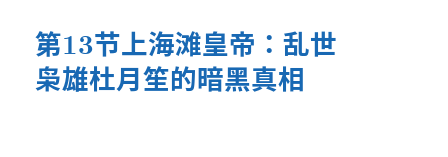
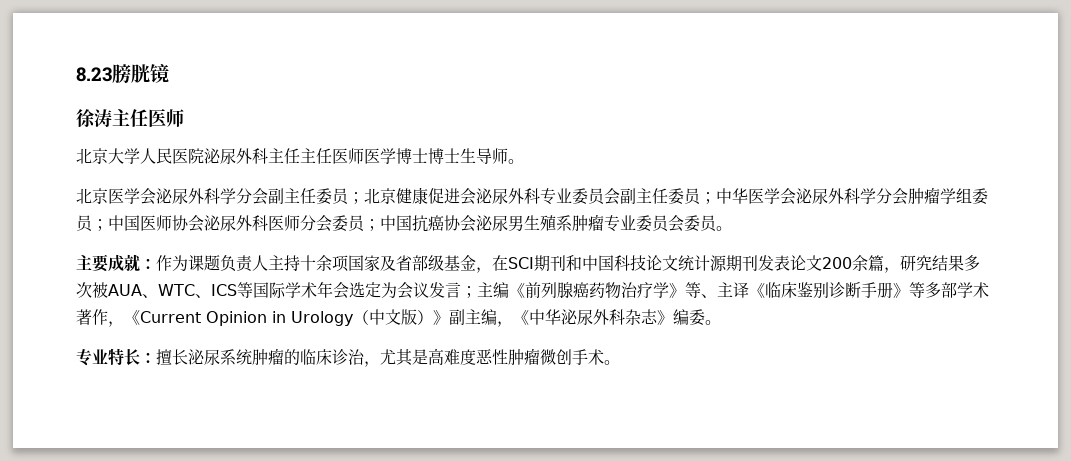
- 第13节上海滩皇帝：乱世枭雄杜月笙的暗黑真相
+ 8.23膀胱镜
+ 徐涛主任医师
+ 北京大学人民医院泌尿外科主任主任医师医学博士博士生导师。
+ 北京医学会泌尿外科学分会副主任委员；北京健康促进会泌尿外科专业委员会副主任委员；中华医学会泌尿外科学分会肿瘤学组委员；中国医师协会泌尿外科医师分会委员；中国抗癌协会泌尿男生殖系肿瘤专业委员会委员。
+ 主要成就：作为课题负责人主持十余项国家及省部级基金，在SCI期刊和中国科技论文统计源期刊发表论文200余篇，研究结果多次被AUA、WTC、ICS等国际学术年会选定为会议发言；主编《前列腺癌药物治疗学》等、主译《临床鉴别诊断手册》等多部学术著作，《Current Opinion in Urology（中文版）》副主编，《中华泌尿外科杂志》编委。
+ 专业特长：擅长泌尿系统肿瘤的临床诊治，尤其是高难度恶性肿瘤微创手术。

